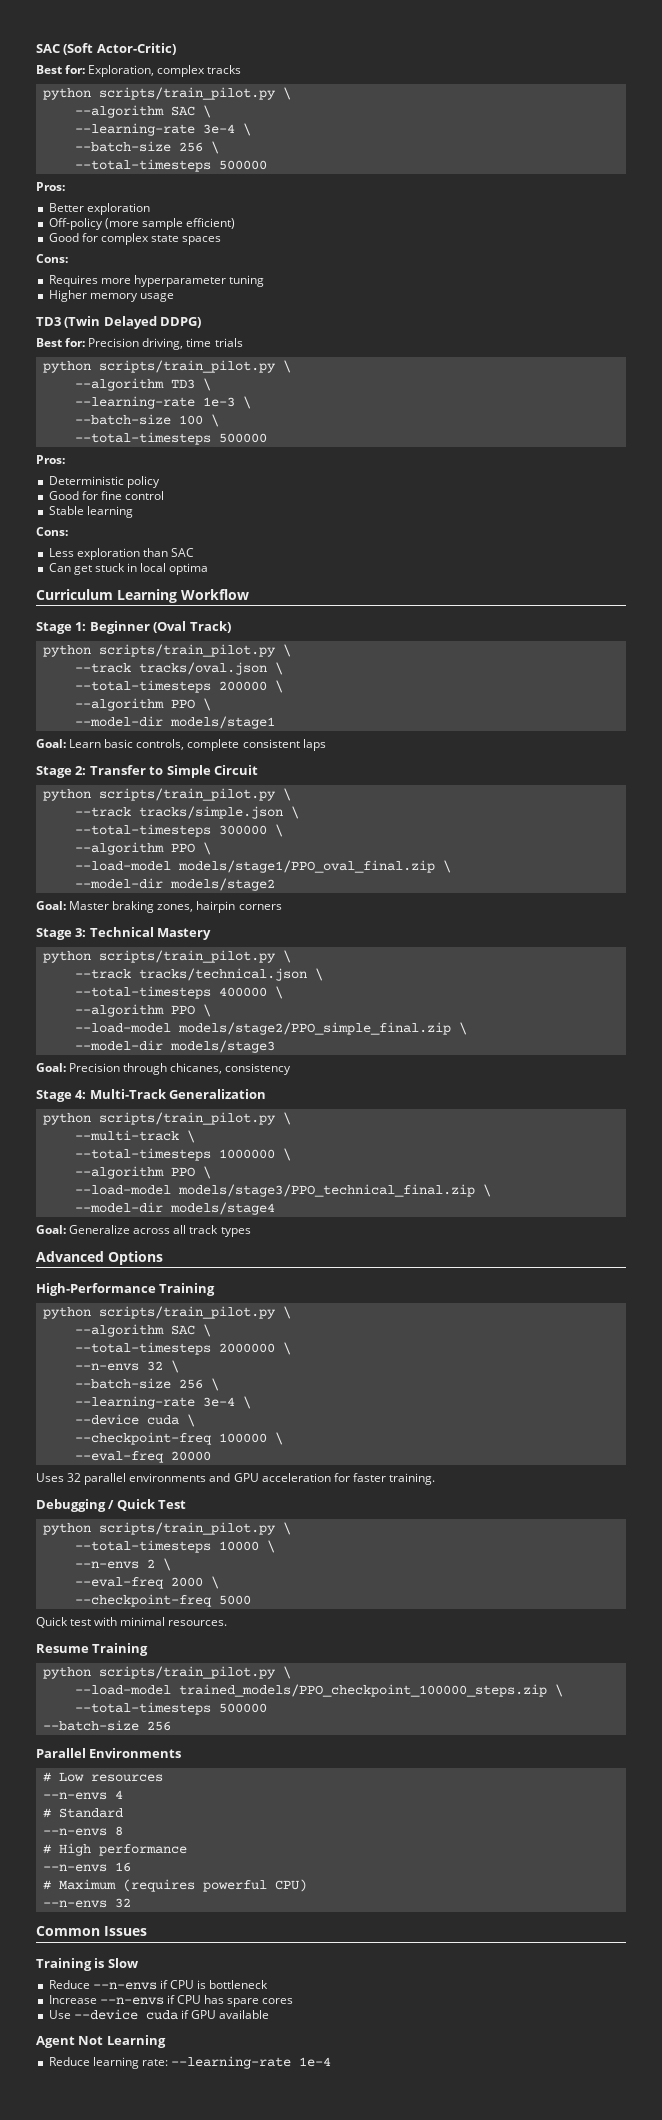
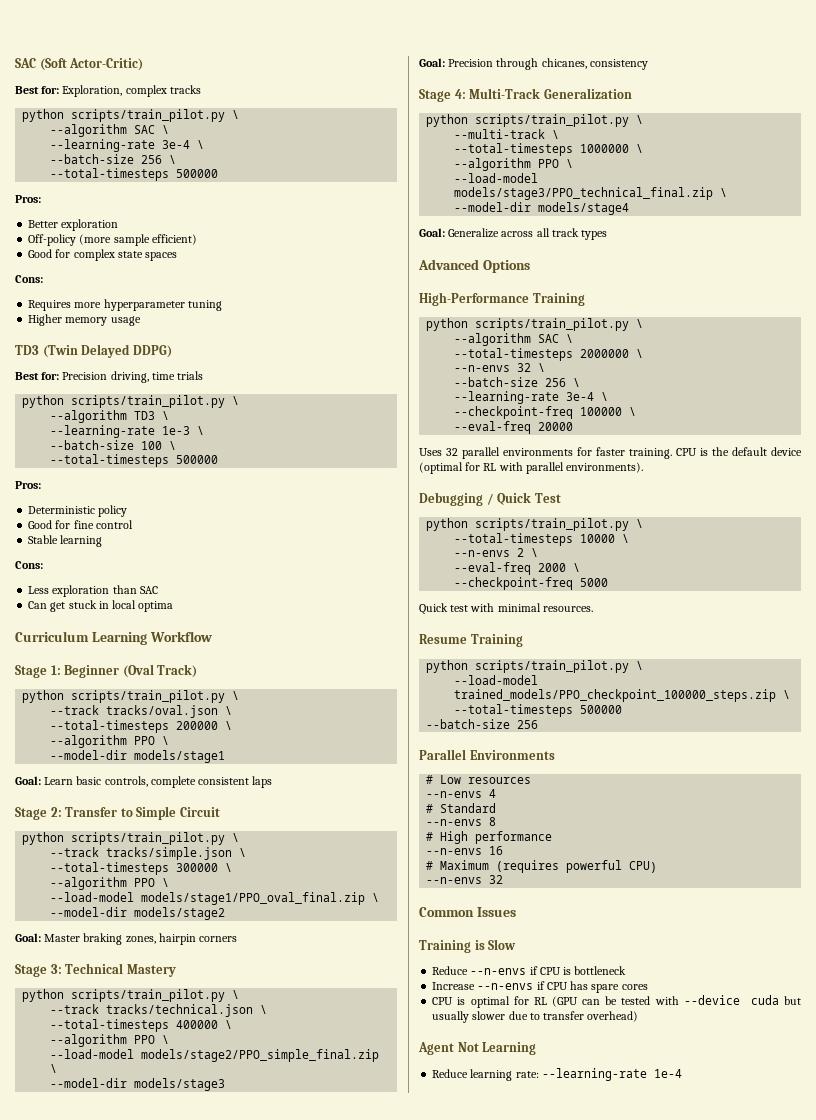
- --device cuda \
- Uses 32 parallel environments and GPU acceleration for faster training.
+ Uses 32 parallel environments for faster training. CPU is the default device (optimal for RL with parallel environments).
- Use --device cuda if GPU available
+ CPU is optimal for RL (GPU can be tested with --device cuda but usually slower due to transfer overhead)

